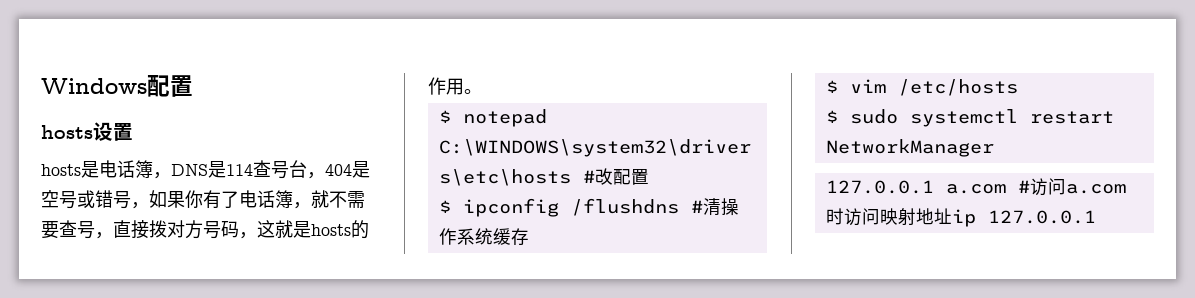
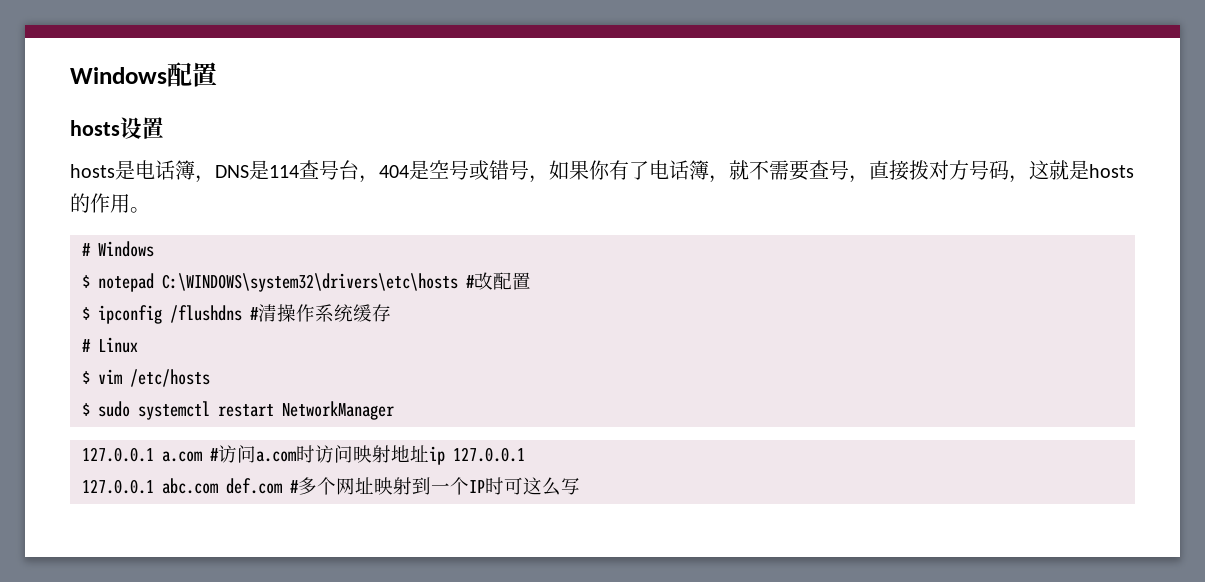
+ # Windows
+ # Linux
+ 127.0.0.1 abc.com def.com #多个网址映射到一个IP时可这么写

